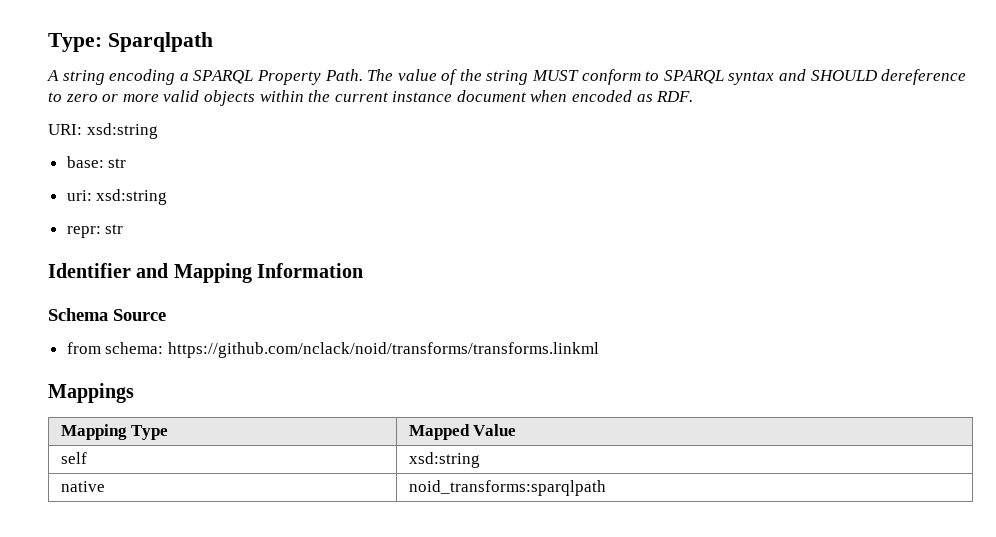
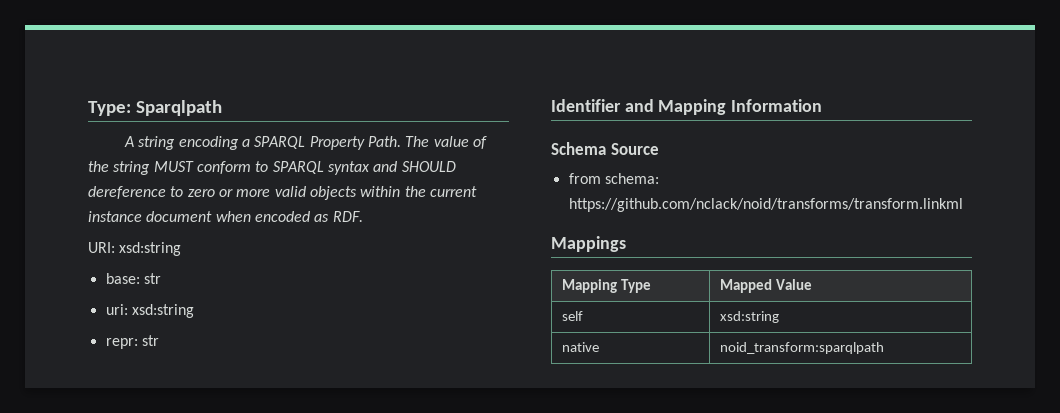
- from schema: https://github.com/nclack/noid/transforms/transforms.linkml
+ from schema: https://github.com/nclack/noid/transforms/transform.linkml
- native | noid_transforms:sparqlpath
+ native | noid_transform:sparqlpath

